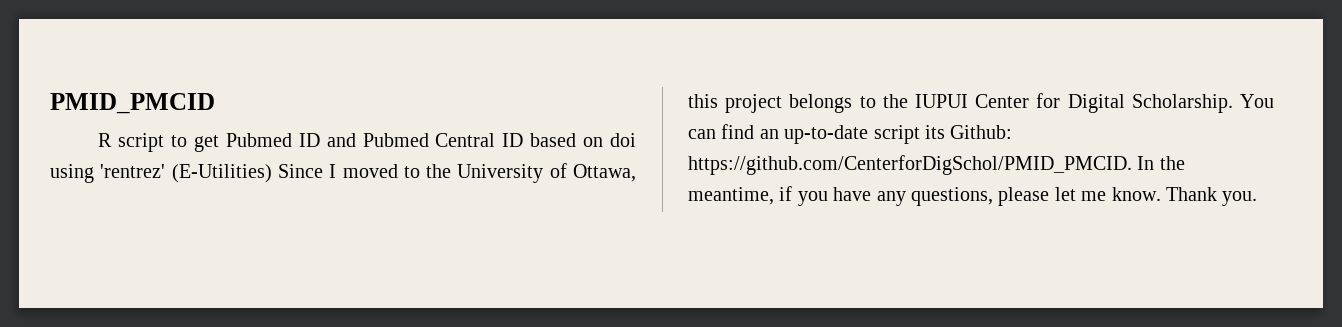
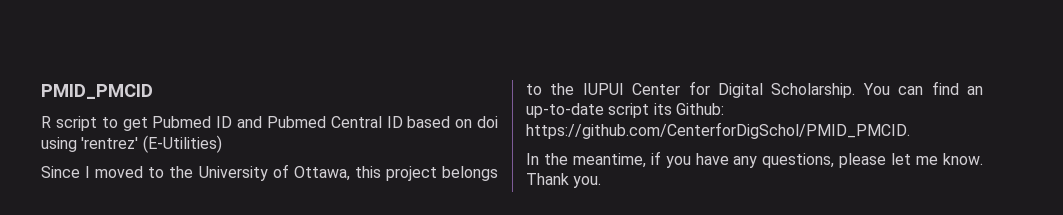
- R script to get Pubmed ID and Pubmed Central ID based on doi using 'rentrez' (E-Utilities) Since I moved to the University of Ottawa, this project belongs to the IUPUI Center for Digital Scholarship.
+ R script to get Pubmed ID and Pubmed Central ID based on doi using 'rentrez' (E-Utilities)
+ Since I moved to the University of Ottawa, this project belongs to the IUPUI Center for Digital Scholarship.
- You can find an up-to-date script its Github: https://github.com/CenterforDigSchol/PMID_PMCID. In the meantime, if you have any questions, please let me know.
+ You can find an up-to-date script its Github: https://github.com/CenterforDigSchol/PMID_PMCID.
+ In the meantime, if you have any questions, please let me know.

